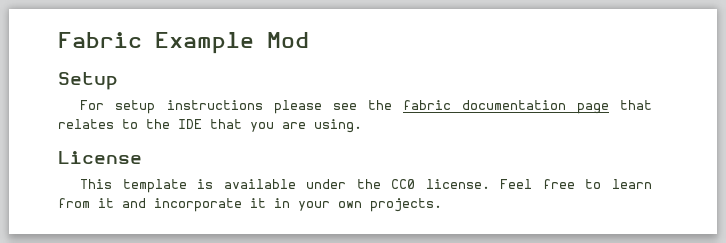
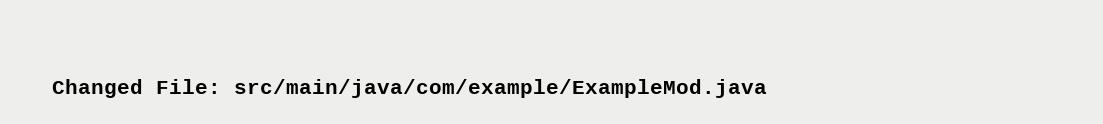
- Fabric Example Mod
- Setup
- For setup instructions please see the fabric documentation page that relates to the IDE that you are using.
- License
- This template is available under the CC0 license. Feel free to learn from it and incorporate it in your own projects.
+ Changed File: src/main/java/com/example/ExampleMod.java

